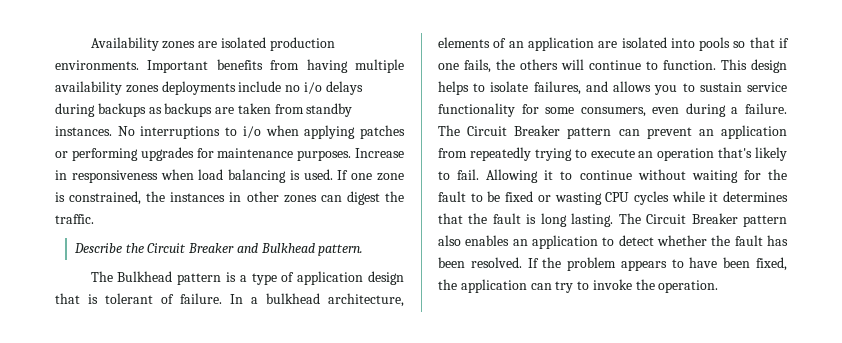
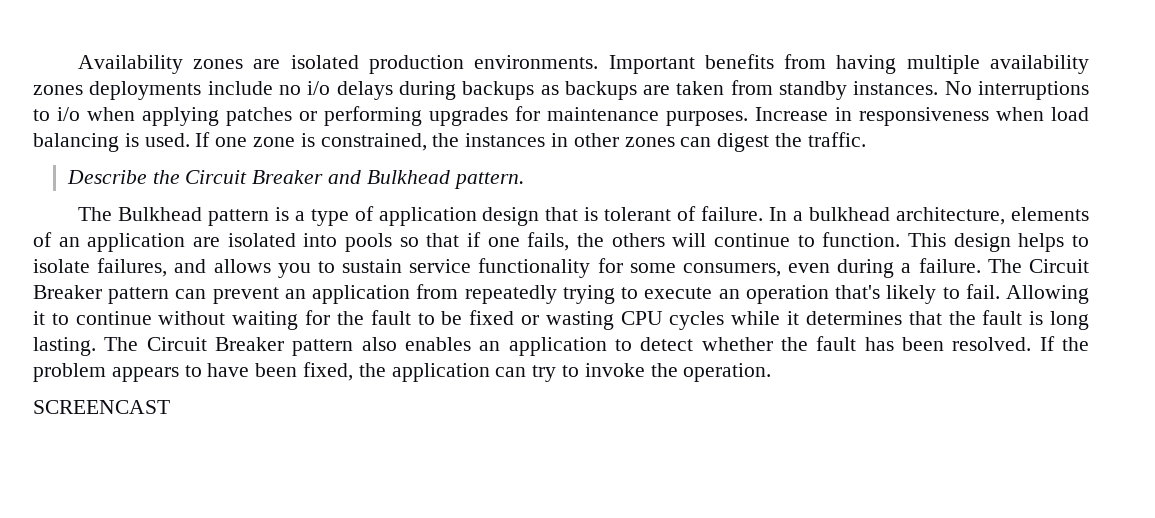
+ SCREENCAST

